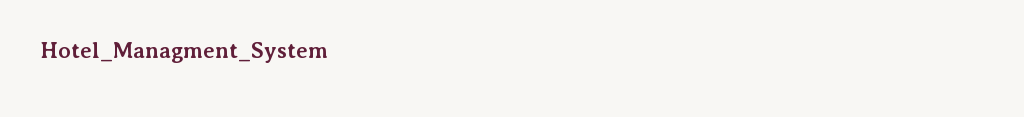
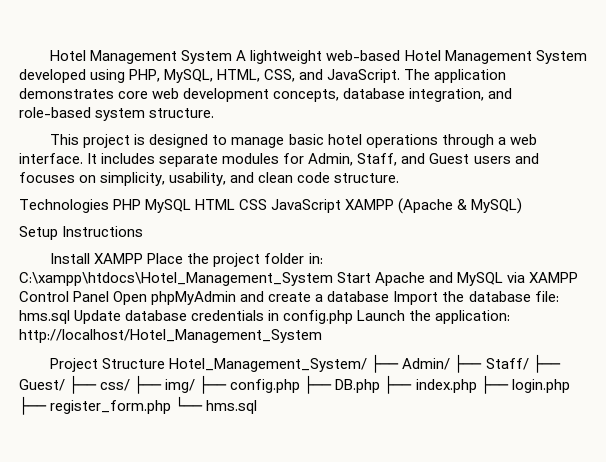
- Hotel_Managment_System
+ Hotel Management System A lightweight web-based Hotel Management System developed using PHP, MySQL, HTML, CSS, and JavaScript. The application demonstrates core web development concepts, database integration, and role-based system structure.
+ This project is designed to manage basic hotel operations through a web interface. It includes separate modules for Admin, Staff, and Guest users and focuses on simplicity, usability, and clean code structure.
+ Technologies PHP MySQL HTML CSS JavaScript XAMPP (Apache & MySQL)
+ Setup Instructions
+ Install XAMPP Place the project folder in: C:\xampp\htdocs\Hotel_Management_System Start Apache and MySQL via XAMPP Control Panel Open phpMyAdmin and create a database Import the database file: hms.sql Update database credentials in config.php Launch the application: http://localhost/Hotel_Management_System
+ Project Structure Hotel_Management_System/ ├── Admin/ ├── Staff/ ├── Guest/ ├── css/ ├── img/ ├── config.php ├── DB.php ├── index.php ├── login.php ├── register_form.php └── hms.sql

